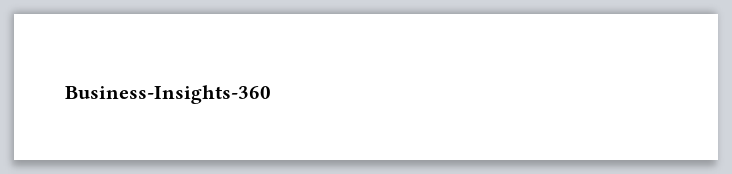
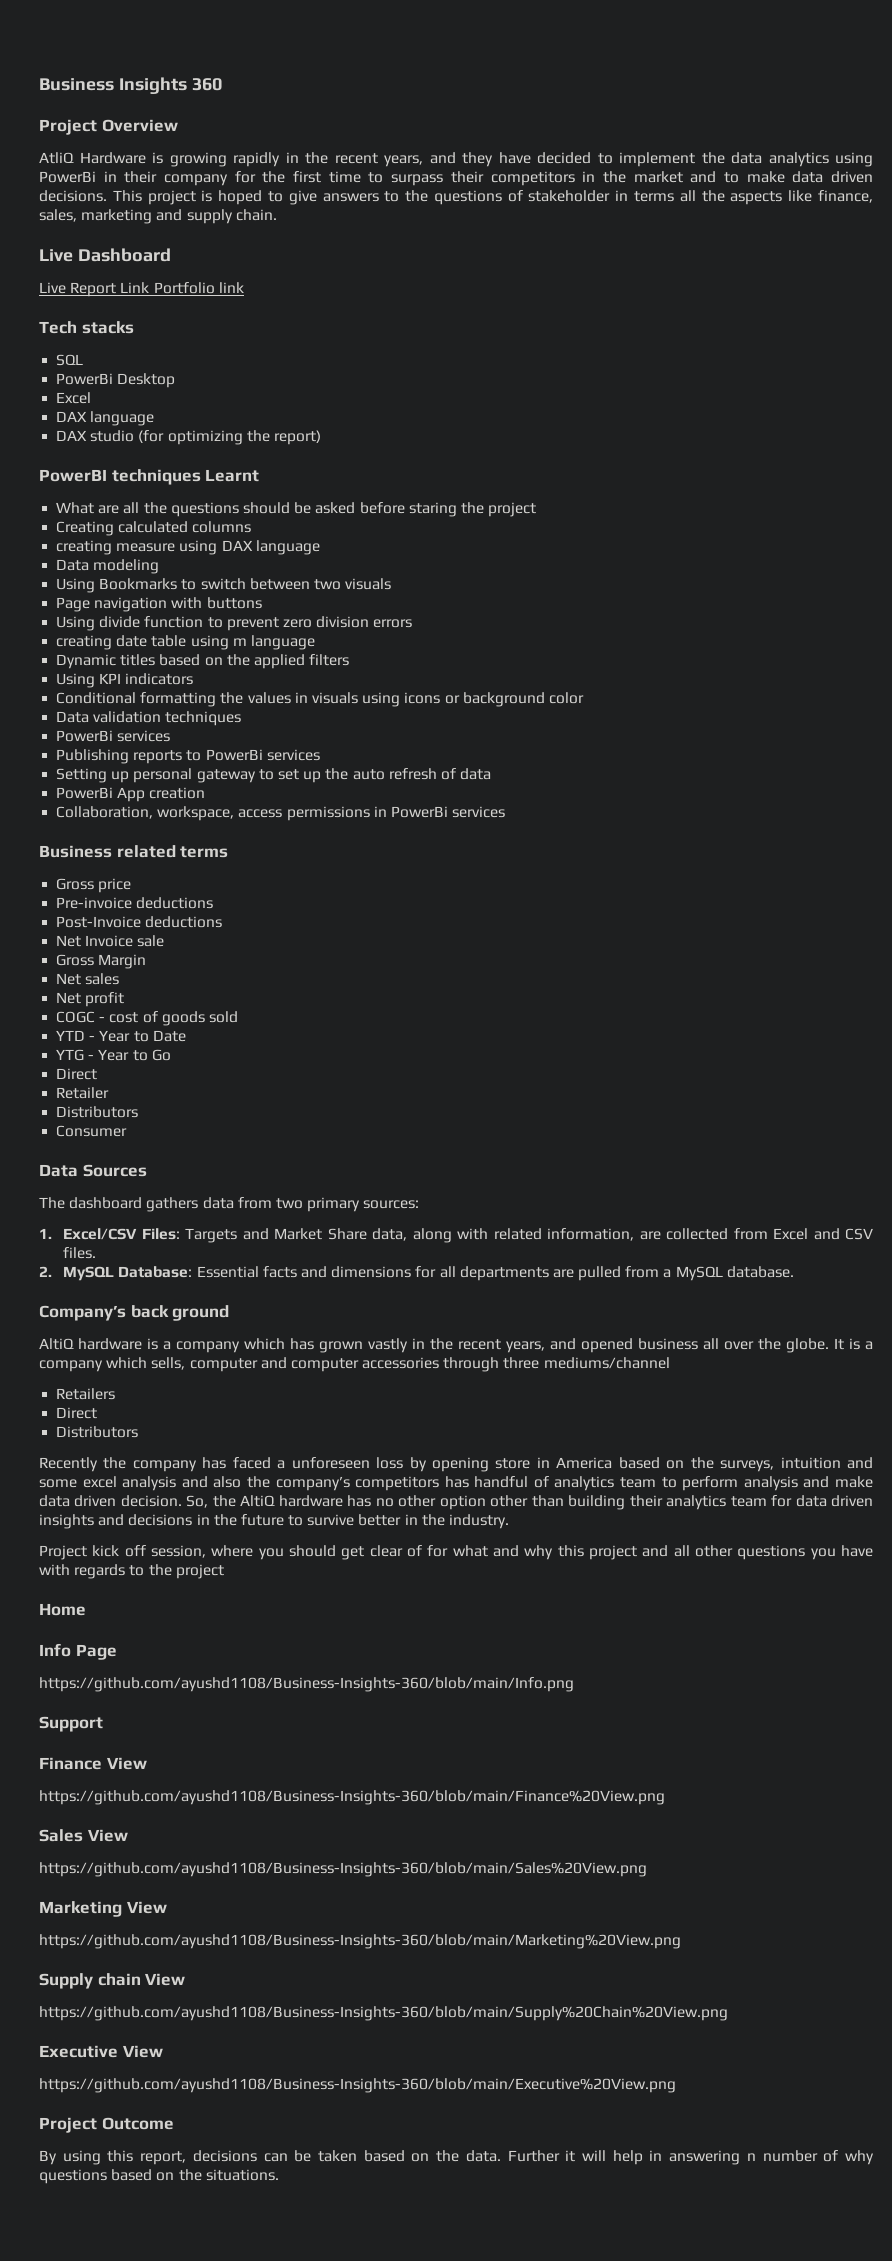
- Business-Insights-360
+ Business Insights 360
+ Project Overview
+ AtliQ Hardware is growing rapidly in the recent years, and they have decided to implement the data analytics using PowerBi in their company for the first time to surpass their competitors in the market and to make data driven decisions. This project is hoped to give answers to the questions of stakeholder in terms all the aspects like finance, sales, marketing and supply chain.
+ Live Dashboard
+ Live Report Link Portfolio link
+ Tech stacks
+ SQL
+ PowerBi Desktop
+ Excel
+ DAX language
+ DAX studio (for optimizing the report)
+ PowerBI techniques Learnt
+ What are all the questions should be asked before staring the project
+ Creating calculated columns
+ creating measure using DAX language
+ Data modeling
+ Using Bookmarks to switch between two visuals
+ Page navigation with buttons
+ Using divide function to prevent zero division errors
+ creating date table using m language
+ Dynamic titles based on the applied filters
+ Using KPI indicators
+ Conditional formatting the values in visuals using icons or background color
+ Data validation techniques
+ PowerBi services
+ Publishing reports to PowerBi services
+ Setting up personal gateway to set up the auto refresh of data
+ PowerBi App creation
+ Collaboration, workspace, access permissions in PowerBi services
+ Business related terms
+ Gross price
+ Pre-invoice deductions
+ Post-Invoice deductions
+ Net Invoice sale
+ Gross Margin
+ Net sales
+ Net profit
+ COGC - cost of goods sold
+ YTD - Year to Date
+ YTG - Year to Go
+ Direct
+ Retailer
+ Distributors
+ Consumer
+ Data Sources
+ The dashboard gathers data from two primary sources:
+ 1. Excel/CSV Files: Targets and Market Share data, along with related information, are collected from Excel and CSV files.
+ 2. MySQL Database: Essential facts and dimensions for all departments are pulled from a MySQL database.
+ Company’s back ground
+ AltiQ hardware is a company which has grown vastly in the recent years, and opened business all over the globe. It is a company which sells, computer and computer accessories through three mediums/channel
+ Retailers
+ Direct
+ Distributors
+ Recently the company has faced a unforeseen loss by opening store in America based on the surveys, intuition and some excel analysis and also the company’s competitors has handful of analytics team to perform analysis and make data driven decision. So, the AltiQ hardware has no other option other than building their analytics team for data driven insights and decisions in the future to survive better in the industry.
+ Project kick off session, where you should get clear of for what and why this project and all other questions you have with regards to the project
+ Home
+ Info Page
+ https://github.com/ayushd1108/Business-Insights-360/blob/main/Info.png
+ Support
+ Finance View
+ https://github.com/ayushd1108/Business-Insights-360/blob/main/Finance%20View.png
+ Sales View
+ https://github.com/ayushd1108/Business-Insights-360/blob/main/Sales%20View.png
+ Marketing View
+ https://github.com/ayushd1108/Business-Insights-360/blob/main/Marketing%20View.png
+ Supply chain View
+ https://github.com/ayushd1108/Business-Insights-360/blob/main/Supply%20Chain%20View.png
+ Executive View
+ https://github.com/ayushd1108/Business-Insights-360/blob/main/Executive%20View.png
+ Project Outcome
+ By using this report, decisions can be taken based on the data. Further it will help in answering n number of why questions based on the situations.

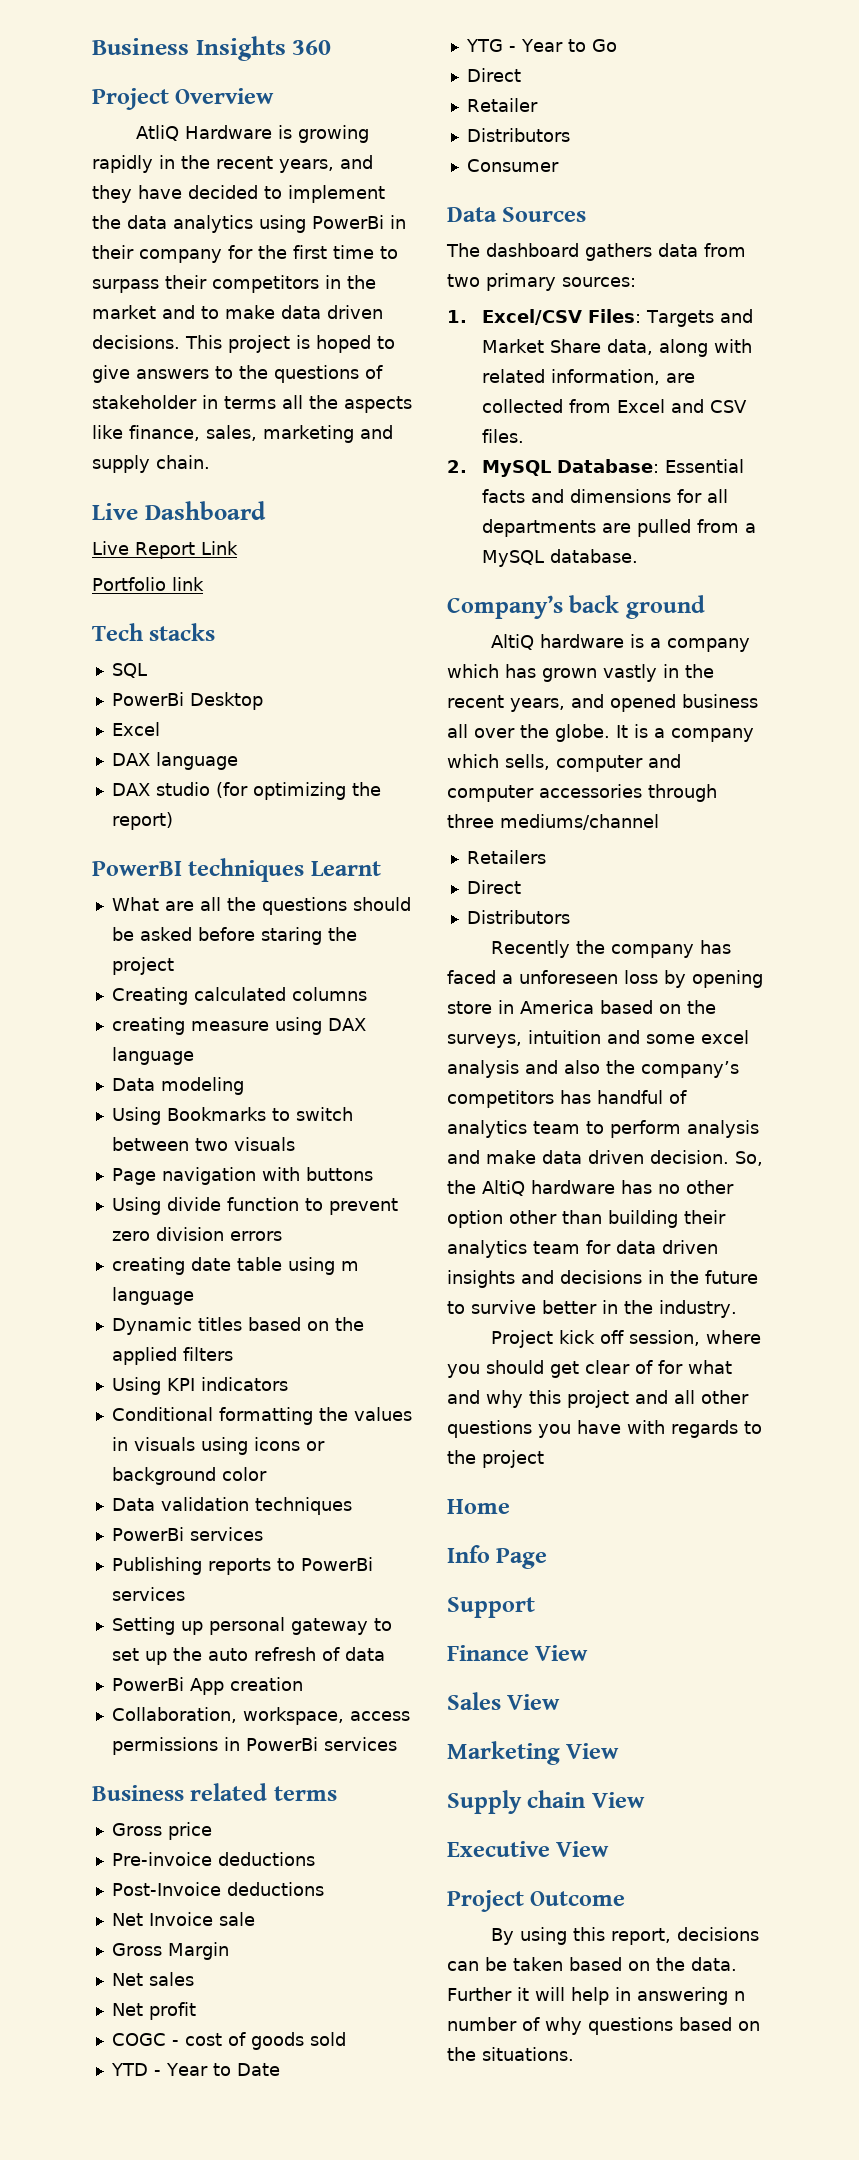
- Live Report Link Portfolio link
+ Live Report Link
+ Portfolio link
- https://github.com/ayushd1108/Business-Insights-360/blob/main/Info.png
- https://github.com/ayushd1108/Business-Insights-360/blob/main/Finance%20View.png
- https://github.com/ayushd1108/Business-Insights-360/blob/main/Sales%20View.png
- https://github.com/ayushd1108/Business-Insights-360/blob/main/Marketing%20View.png
- https://github.com/ayushd1108/Business-Insights-360/blob/main/Supply%20Chain%20View.png
- https://github.com/ayushd1108/Business-Insights-360/blob/main/Executive%20View.png

